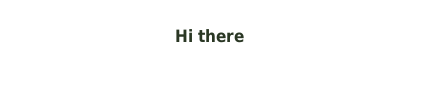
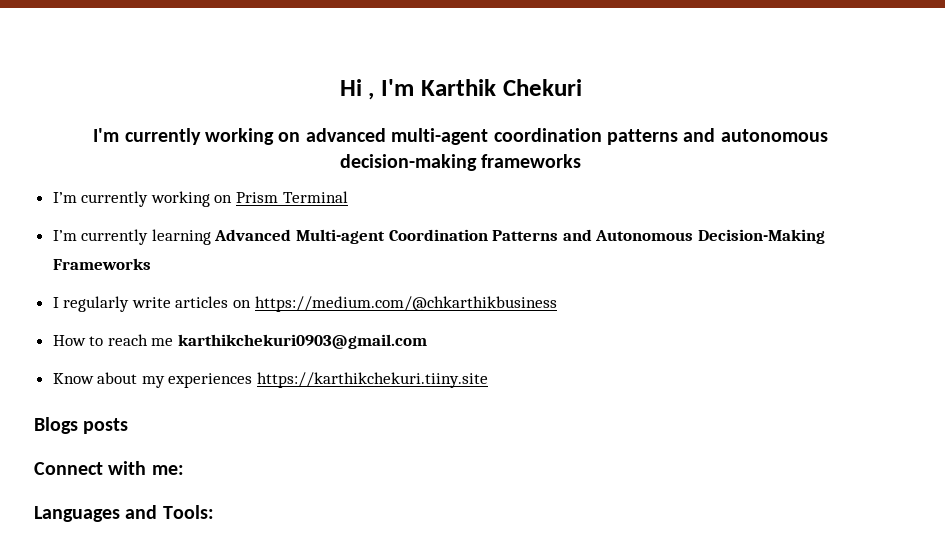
- Hi there
+ Hi , I'm Karthik Chekuri
+ I'm currently working on advanced multi-agent coordination patterns and autonomous decision-making frameworks
+ I’m currently working on Prism Terminal
+ I’m currently learning Advanced Multi-agent Coordination Patterns and Autonomous Decision-Making Frameworks
+ I regularly write articles on https://medium.com/@chkarthikbusiness
+ How to reach me karthikchekuri0903@gmail.com
+ Know about my experiences https://karthikchekuri.tiiny.site
+ Blogs posts
+ Connect with me:
+ Languages and Tools:

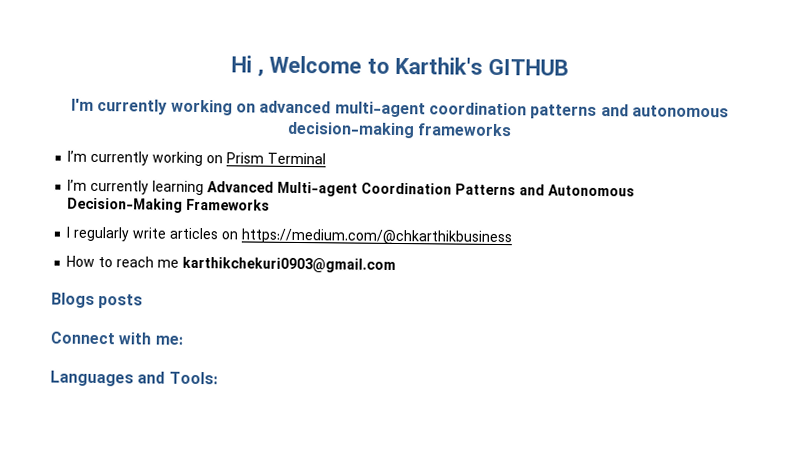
- Hi , I'm Karthik Chekuri
+ Hi , Welcome to Karthik's GITHUB
- Know about my experiences https://karthikchekuri.tiiny.site

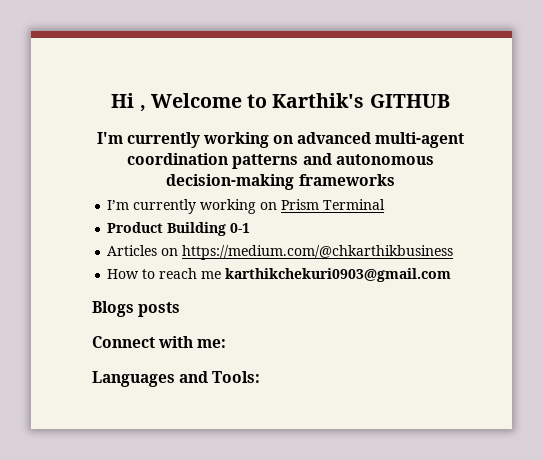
- I’m currently learning Advanced Multi-agent Coordination Patterns and Autonomous Decision-Making Frameworks
- I regularly write articles on https://medium.com/@chkarthikbusiness
+ Product Building 0-1
+ Articles on https://medium.com/@chkarthikbusiness

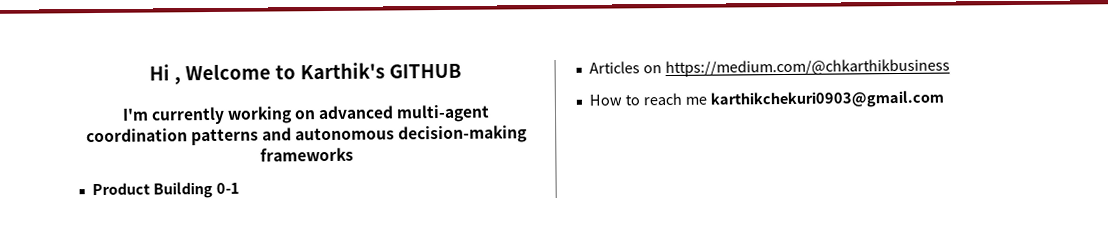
- I’m currently working on Prism Terminal
- Blogs posts
- Connect with me:
- Languages and Tools:

